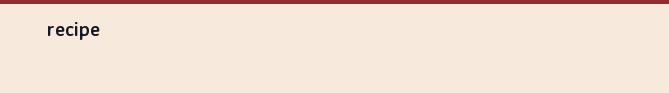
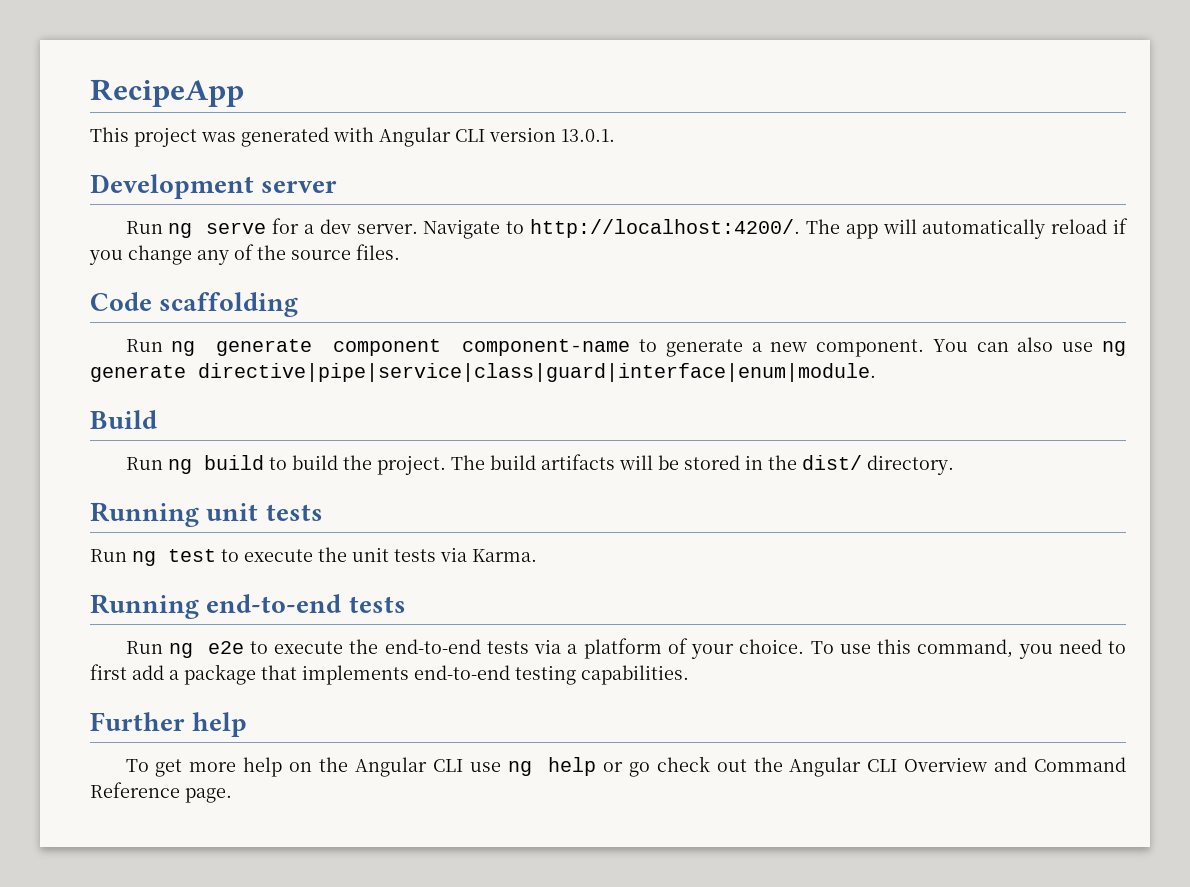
- recipe
+ RecipeApp
+ This project was generated with Angular CLI version 13.0.1.
+ Development server
+ Run ng serve for a dev server. Navigate to http://localhost:4200/. The app will automatically reload if you change any of the source files.
+ Code scaffolding
+ Run ng generate component component-name to generate a new component. You can also use ng generate directive|pipe|service|class|guard|interface|enum|module.
+ Build
+ Run ng build to build the project. The build artifacts will be stored in the dist/ directory.
+ Running unit tests
+ Run ng test to execute the unit tests via Karma.
+ Running end-to-end tests
+ Run ng e2e to execute the end-to-end tests via a platform of your choice. To use this command, you need to first add a package that implements end-to-end testing capabilities.
+ Further help
+ To get more help on the Angular CLI use ng help or go check out the Angular CLI Overview and Command Reference page.

